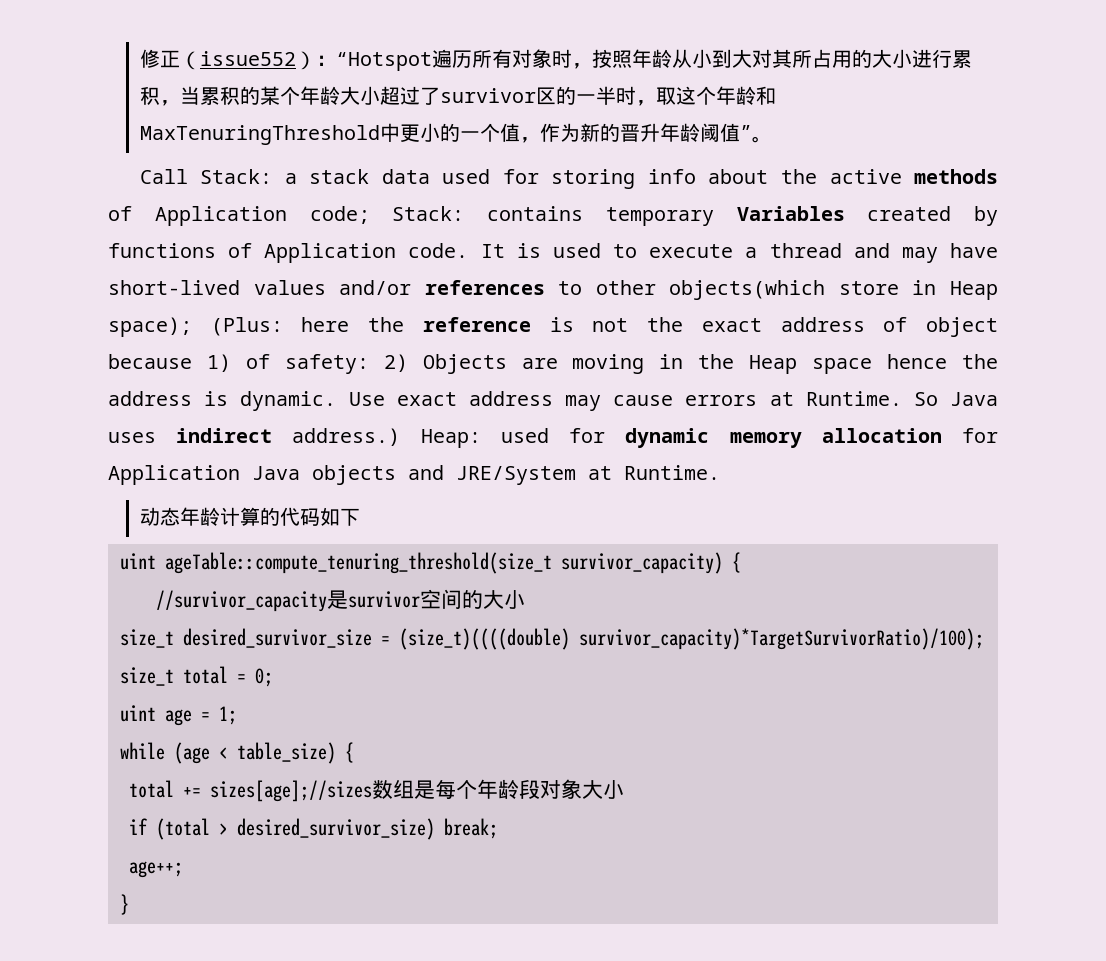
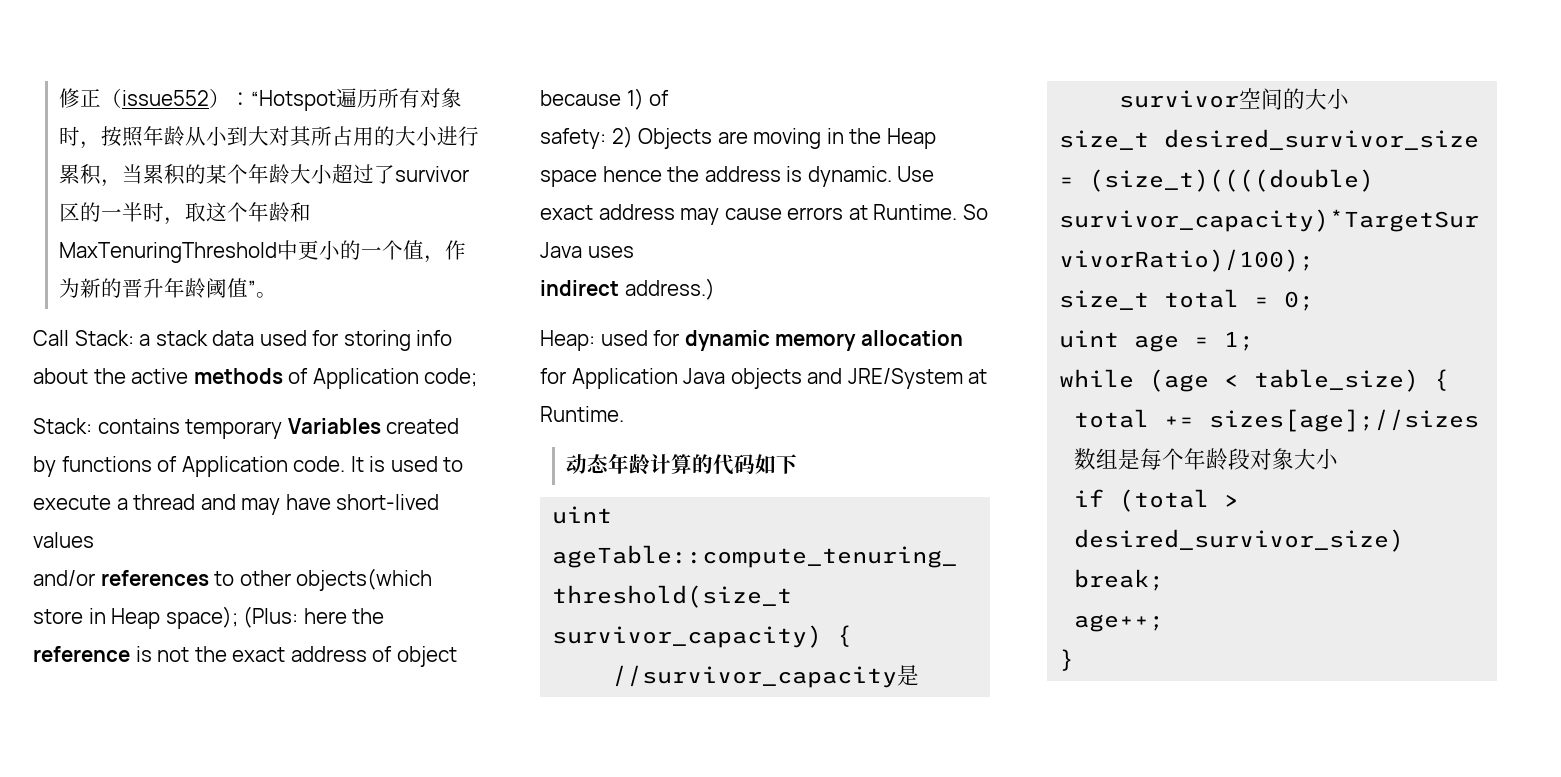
- Call Stack: a stack data used for storing info about the active methods of Application code; Stack: contains temporary Variables created by functions of Application code.
+ Call Stack: a stack data used for storing info about the active methods of Application code;
+ Stack: contains temporary Variables created by functions of Application code.
- It is used to execute a thread and may have short-lived values and/or references to other objects(which store in Heap space); (Plus: here the reference is not the exact address of object because 1) of safety: 2) Objects are moving in the Heap space hence the address is dynamic.
+ It is used to execute a thread and may have short-lived values
+ and/or references to other objects(which store in Heap space); (Plus: here the reference is not the exact address of object because 1) of
+ safety: 2) Objects are moving in the Heap space hence the address is dynamic.
- So Java uses indirect address.) Heap: used for dynamic memory allocation for Application Java objects and JRE/System at Runtime.
+ So Java uses
+ indirect address.)
+ Heap: used for dynamic memory allocation for Application Java objects and JRE/System at Runtime.

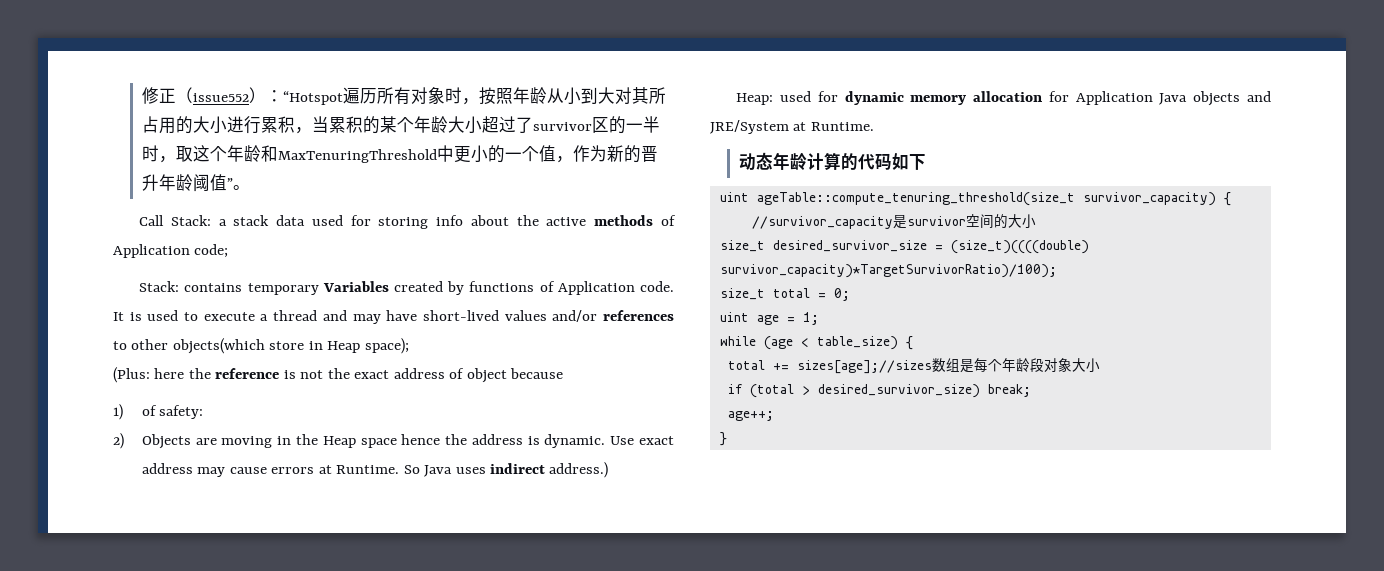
- It is used to execute a thread and may have short-lived values
- and/or references to other objects(which store in Heap space); (Plus: here the reference is not the exact address of object because 1) of
- safety: 2) Objects are moving in the Heap space hence the address is dynamic.
+ It is used to execute a thread and may have short-lived values and/or references to other objects(which store in Heap space);
+ (Plus: here the reference is not the exact address of object because
+ 1) of safety:
+ 2) Objects are moving in the Heap space hence the address is dynamic.
- So Java uses
- indirect address.)
+ So Java uses indirect address.)

